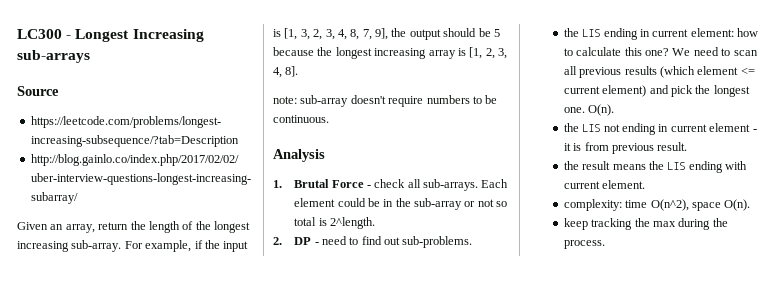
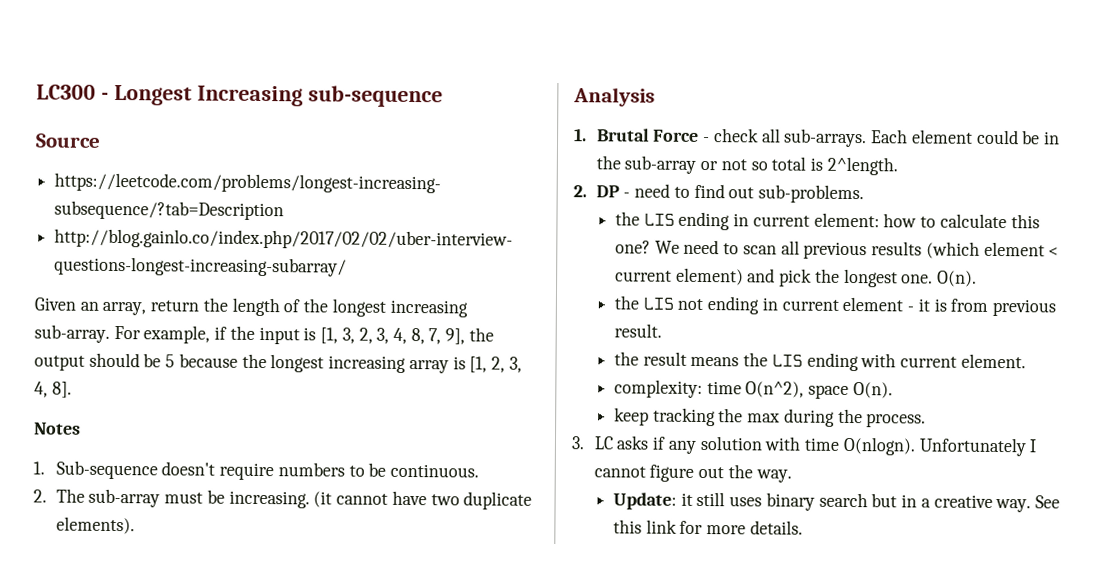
- LC300 - Longest Increasing sub-arrays
+ LC300 - Longest Increasing sub-sequence
- note: sub-array doesn't require numbers to be continuous.
+ Notes
+ 1. Sub-sequence doesn't require numbers to be continuous.
+ 2. The sub-array must be increasing. (it cannot have two duplicate elements).
- We need to scan all previous results (which element <= current element) and pick the longest one.
+ We need to scan all previous results (which element < current element) and pick the longest one.
+ 3. LC asks if any solution with time O(nlogn). Unfortunately I cannot figure out the way.
+ Update: it still uses binary search but in a creative way. See this link for more details.

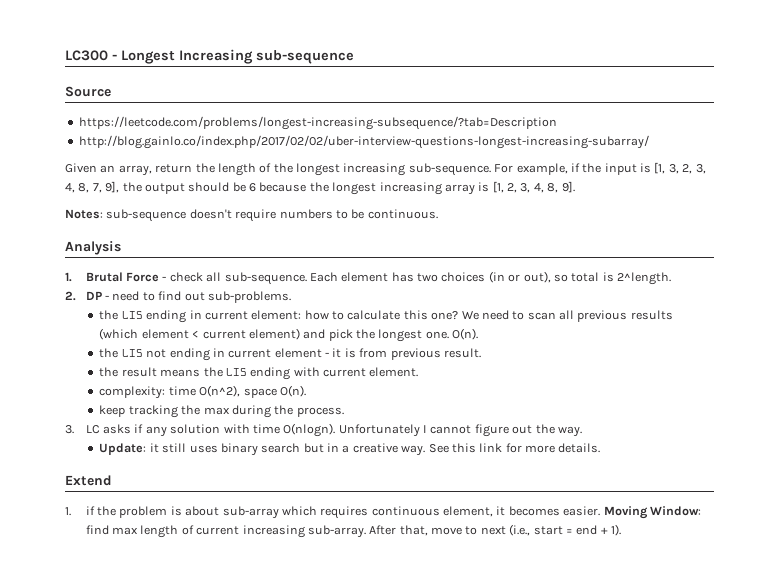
- Given an array, return the length of the longest increasing sub-array.
+ Given an array, return the length of the longest increasing sub-sequence.
- For example, if the input is [1, 3, 2, 3, 4, 8, 7, 9], the output should be 5 because the longest increasing array is [1, 2, 3, 4, 8].
- Notes
- 1. Sub-sequence doesn't require numbers to be continuous.
+ For example, if the input is [1, 3, 2, 3, 4, 8, 7, 9], the output should be 6 because the longest increasing array is [1, 2, 3, 4, 8, 9].
+ Notes: sub-sequence doesn't require numbers to be continuous.
- 2. The sub-array must be increasing. (it cannot have two duplicate elements).
- 1. Brutal Force - check all sub-arrays.
+ 1. Brutal Force - check all sub-sequence.
- Each element could be in the sub-array or not so total is 2^length.
+ Each element has two choices (in or out), so total is 2^length.
+ Extend
+ 1. if the problem is about sub-array which requires continuous element, it becomes easier. Moving Window: find max length of current increasing sub-array. After that, move to next (i.e., start = end + 1).

